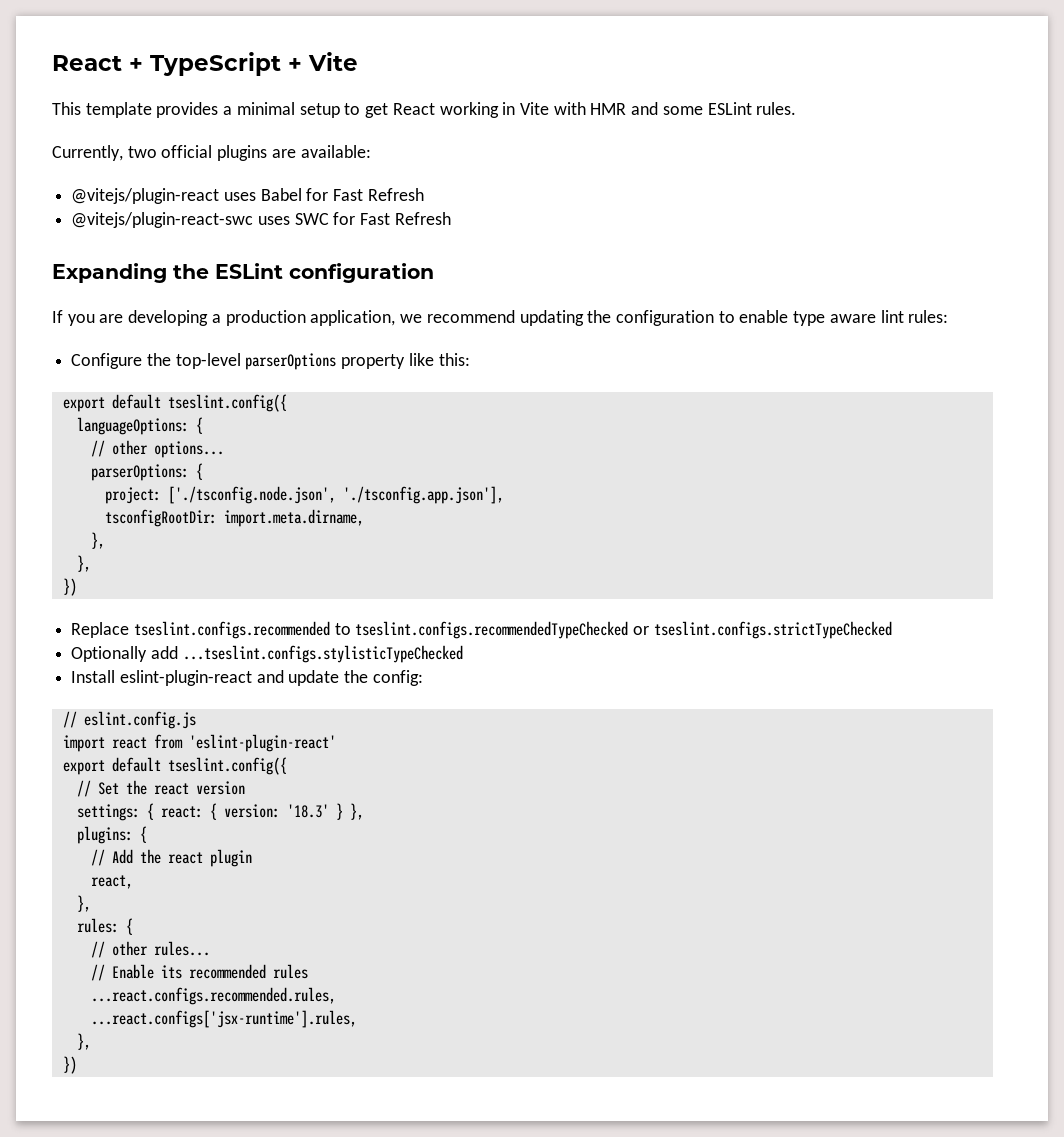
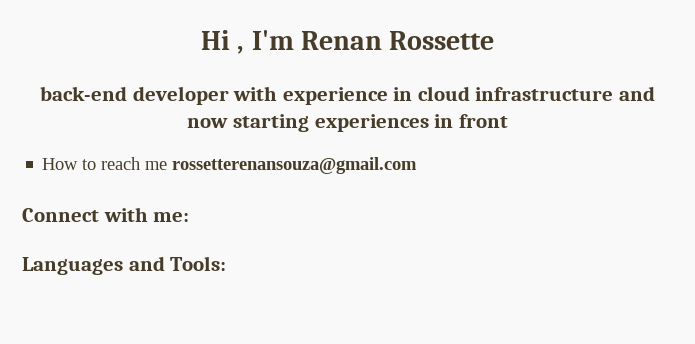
- React + TypeScript + Vite
- This template provides a minimal setup to get React working in Vite with HMR and some ESLint rules.
- Currently, two official plugins are available:
- @vitejs/plugin-react uses Babel for Fast Refresh
- @vitejs/plugin-react-swc uses SWC for Fast Refresh
- Expanding the ESLint configuration
- If you are developing a production application, we recommend updating the configuration to enable type aware lint rules:
- Configure the top-level parserOptions property like this:
- export default tseslint.config({
- languageOptions: {
- // other options...
- parserOptions: {
- project: ['./tsconfig.node.json', './tsconfig.app.json'],
- tsconfigRootDir: import.meta.dirname,
- },
- },
- })
- Replace tseslint.configs.recommended to tseslint.configs.recommendedTypeChecked or tseslint.configs.strictTypeChecked
- Optionally add ...tseslint.configs.stylisticTypeChecked
- Install eslint-plugin-react and update the config:
- // eslint.config.js
- import react from 'eslint-plugin-react'
- export default tseslint.config({
- // Set the react version
- settings: { react: { version: '18.3' } },
- plugins: {
- // Add the react plugin
- react,
- },
- rules: {
- // other rules...
- // Enable its recommended rules
- ...react.configs.recommended.rules,
- ...react.configs['jsx-runtime'].rules,
- },
- })
+ Hi , I'm Renan Rossette
+ back-end developer with experience in cloud infrastructure and now starting experiences in front
+ How to reach me rossetterenansouza@gmail.com
+ Connect with me:
+ Languages and Tools:

